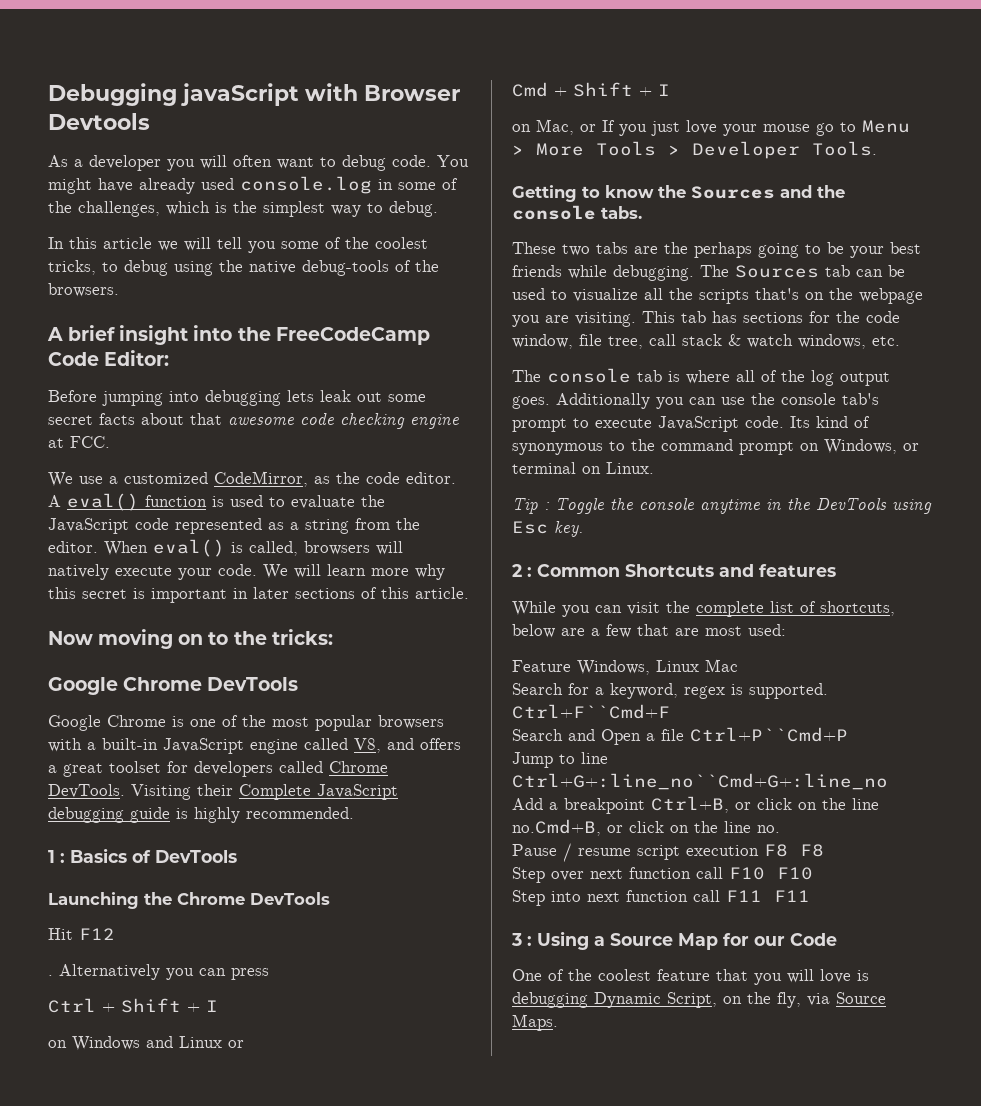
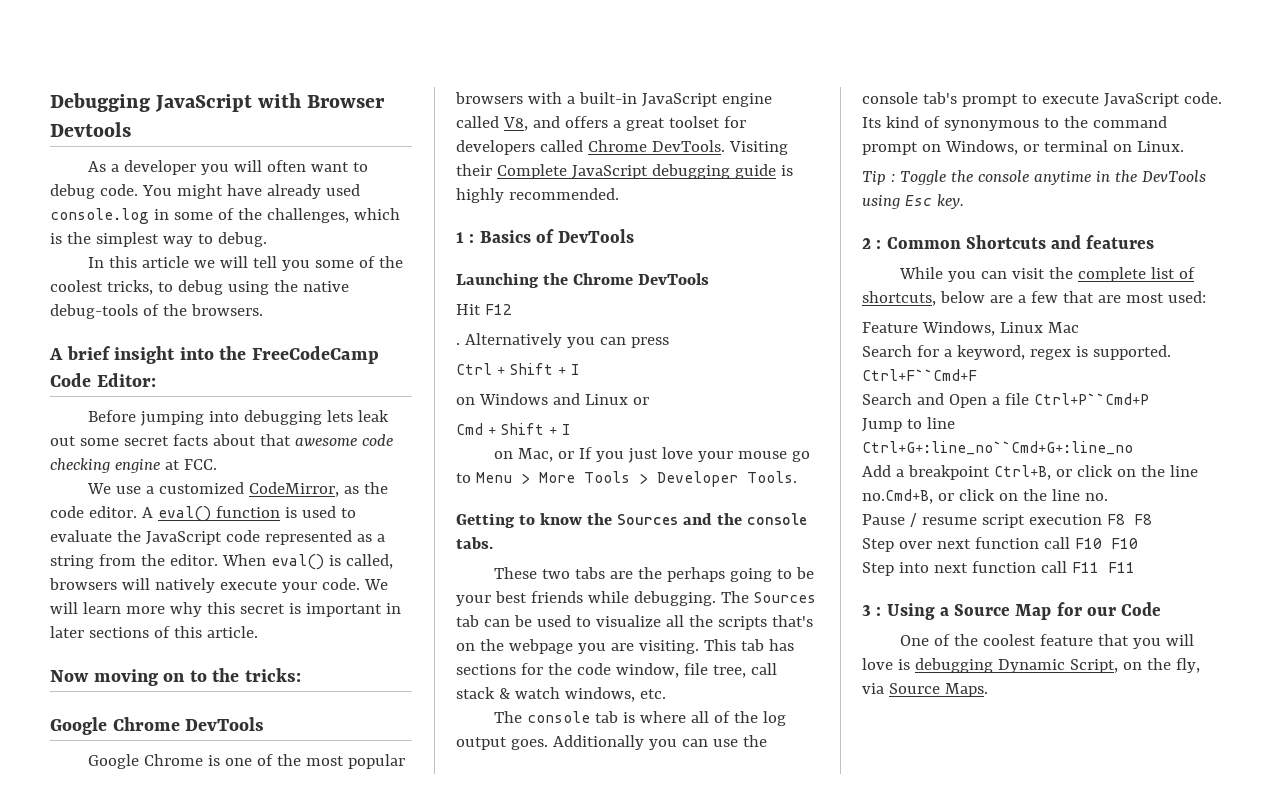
- Debugging javaScript with Browser Devtools
+ Debugging JavaScript with Browser Devtools

